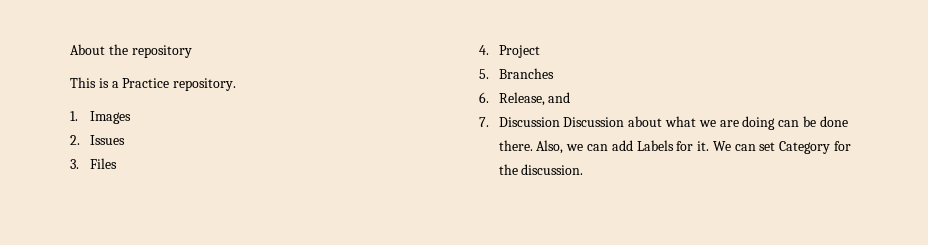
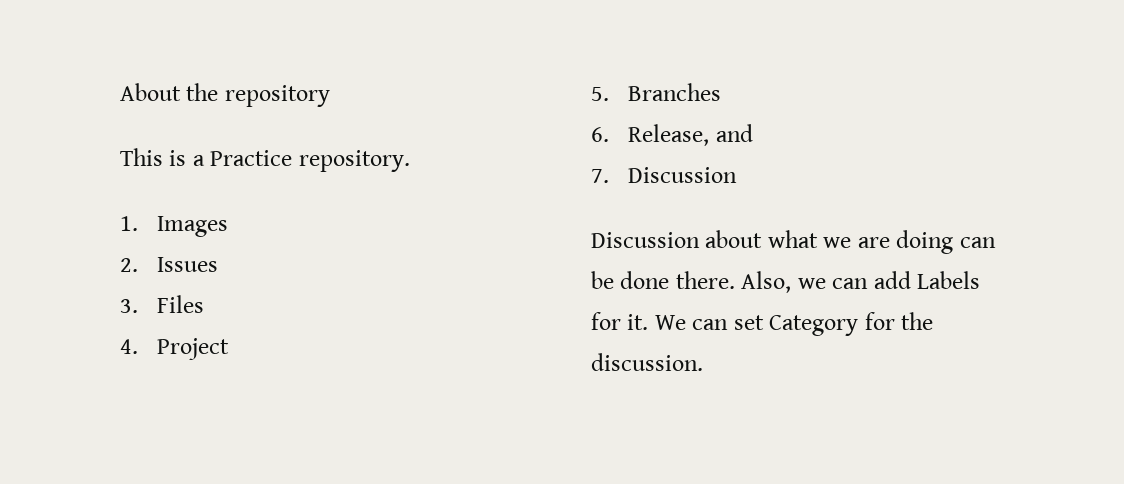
- 7. Discussion Discussion about what we are doing can be done there.
+ 7. Discussion
+ Discussion about what we are doing can be done there.

